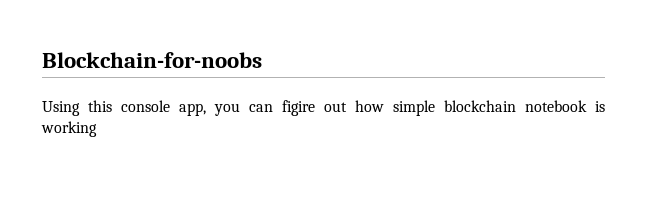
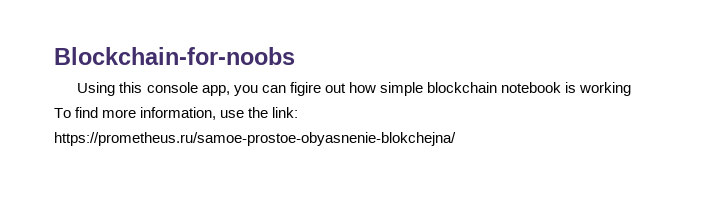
+ To find more information, use the link:
+ https://prometheus.ru/samoe-prostoe-obyasnenie-blokchejna/

